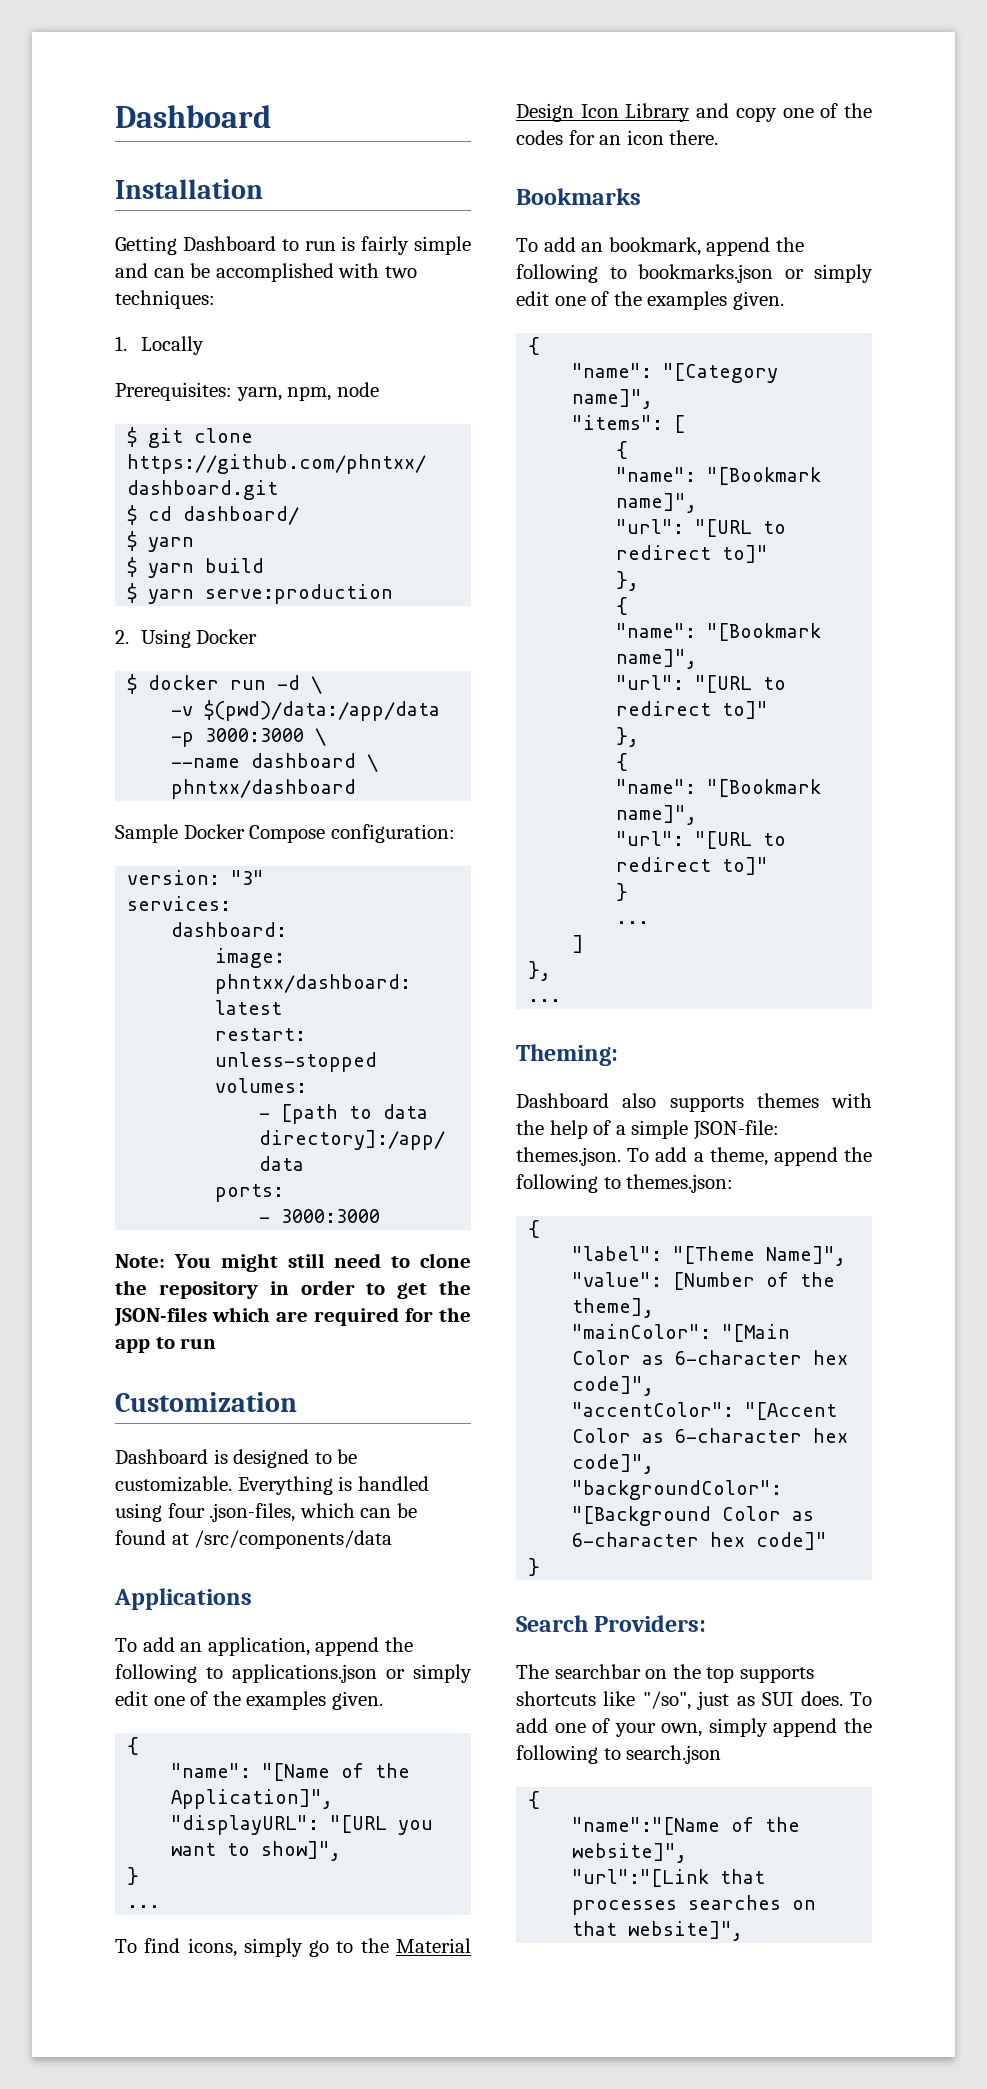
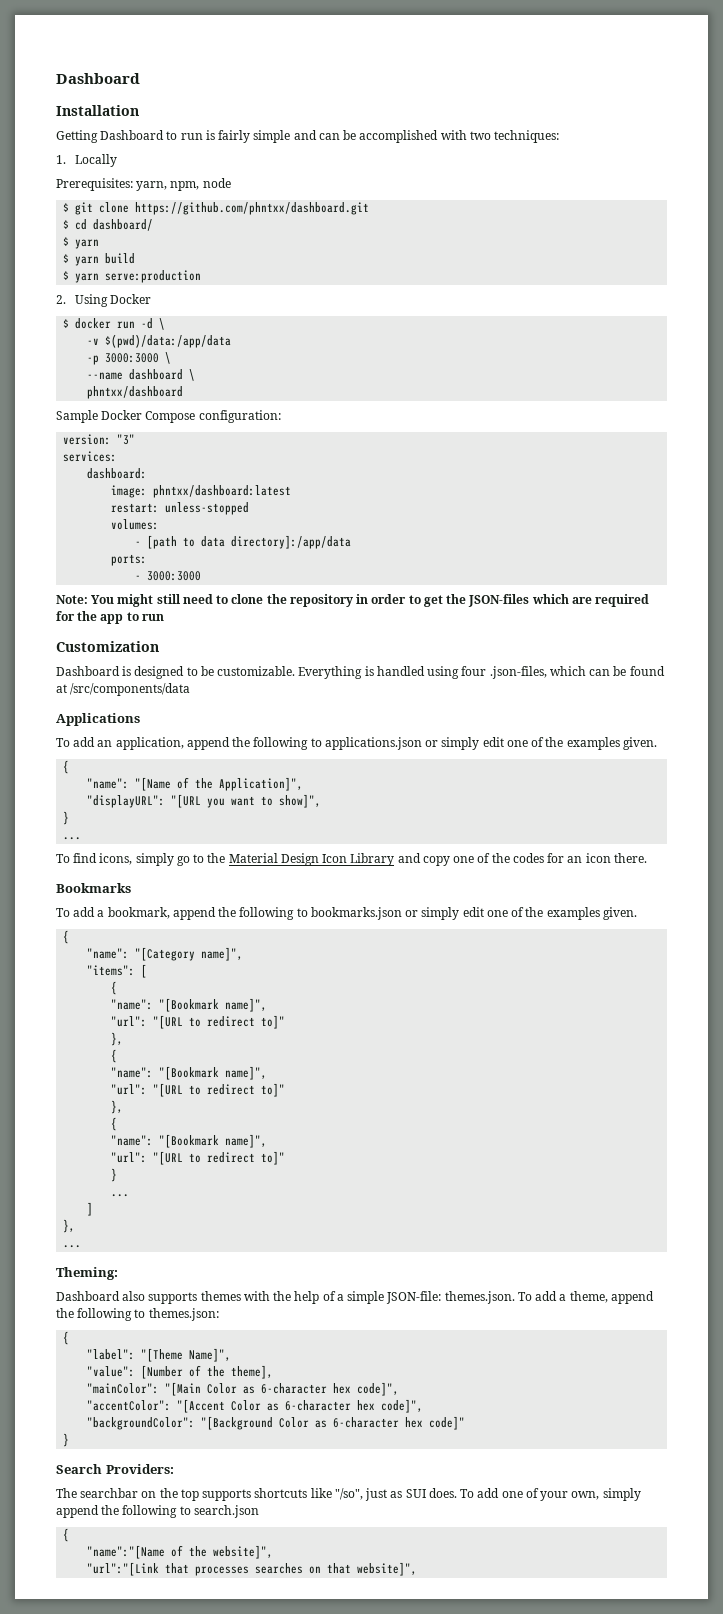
- To add an bookmark, append the following to bookmarks.json or simply edit one of the examples given.
+ To add a bookmark, append the following to bookmarks.json or simply edit one of the examples given.

